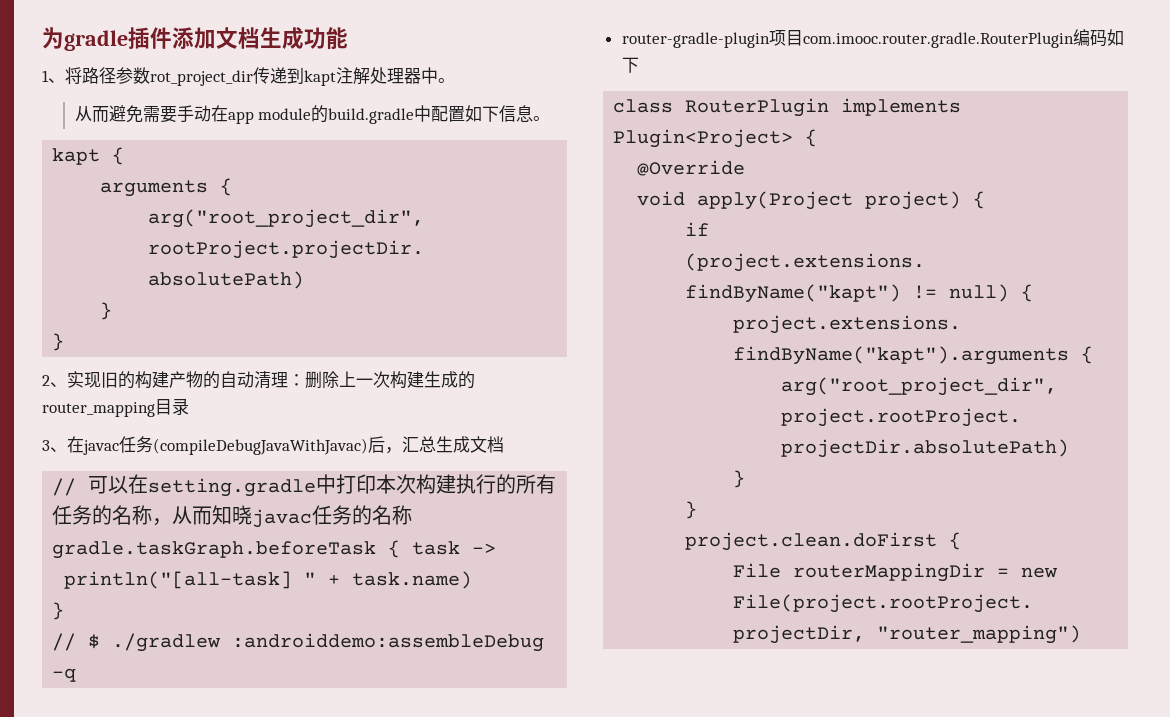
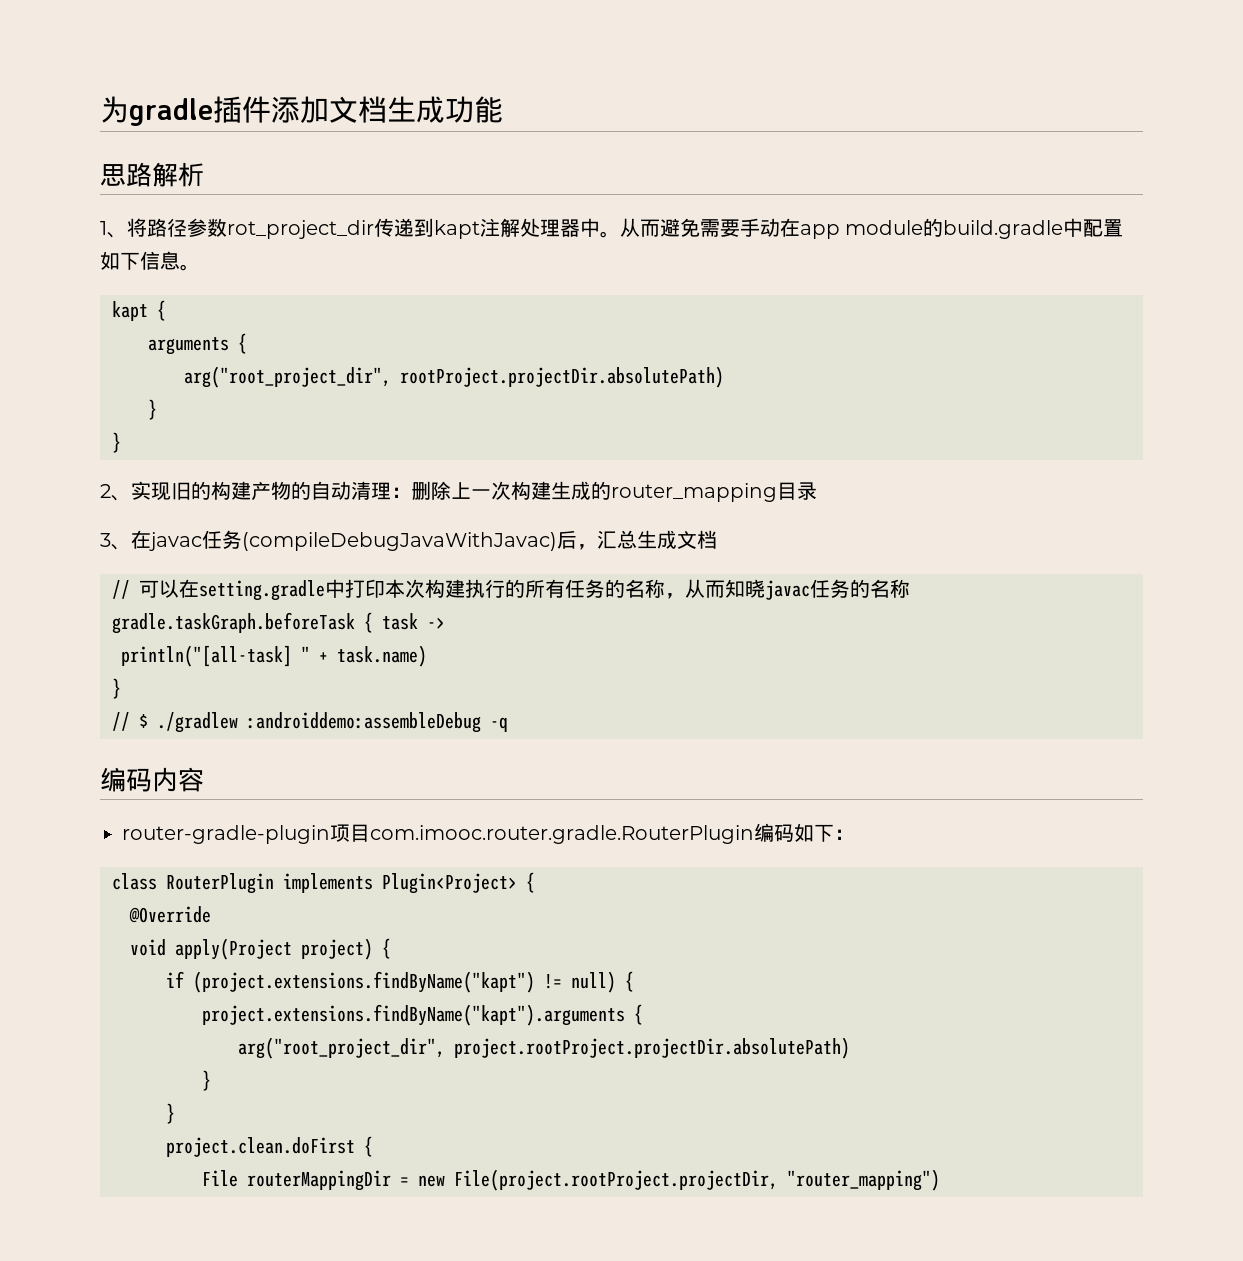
+ 思路解析
- 1、将路径参数rot_project_dir传递到kapt注解处理器中。
- 从而避免需要手动在app module的build.gradle中配置如下信息。
+ 1、将路径参数rot_project_dir传递到kapt注解处理器中。从而避免需要手动在app module的build.gradle中配置如下信息。
+ 编码内容
- router-gradle-plugin项目com.imooc.router.gradle.RouterPlugin编码如下
+ router-gradle-plugin项目com.imooc.router.gradle.RouterPlugin编码如下：

